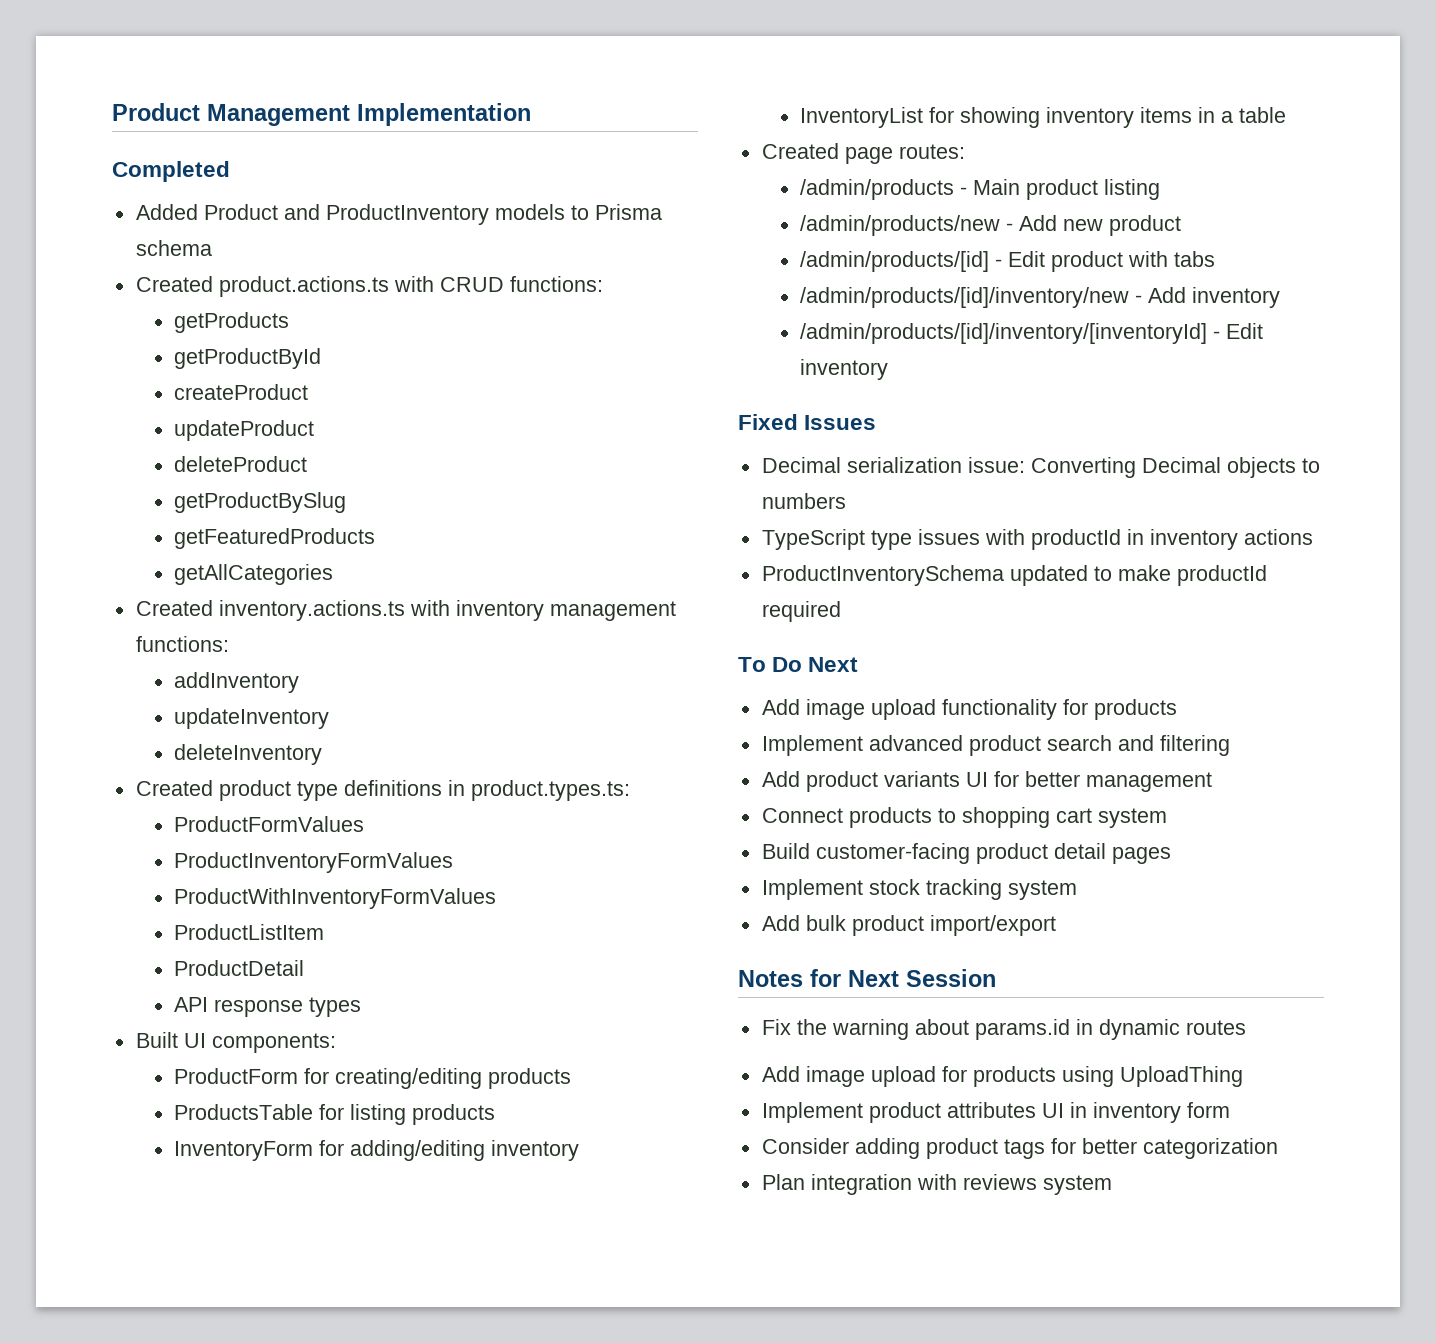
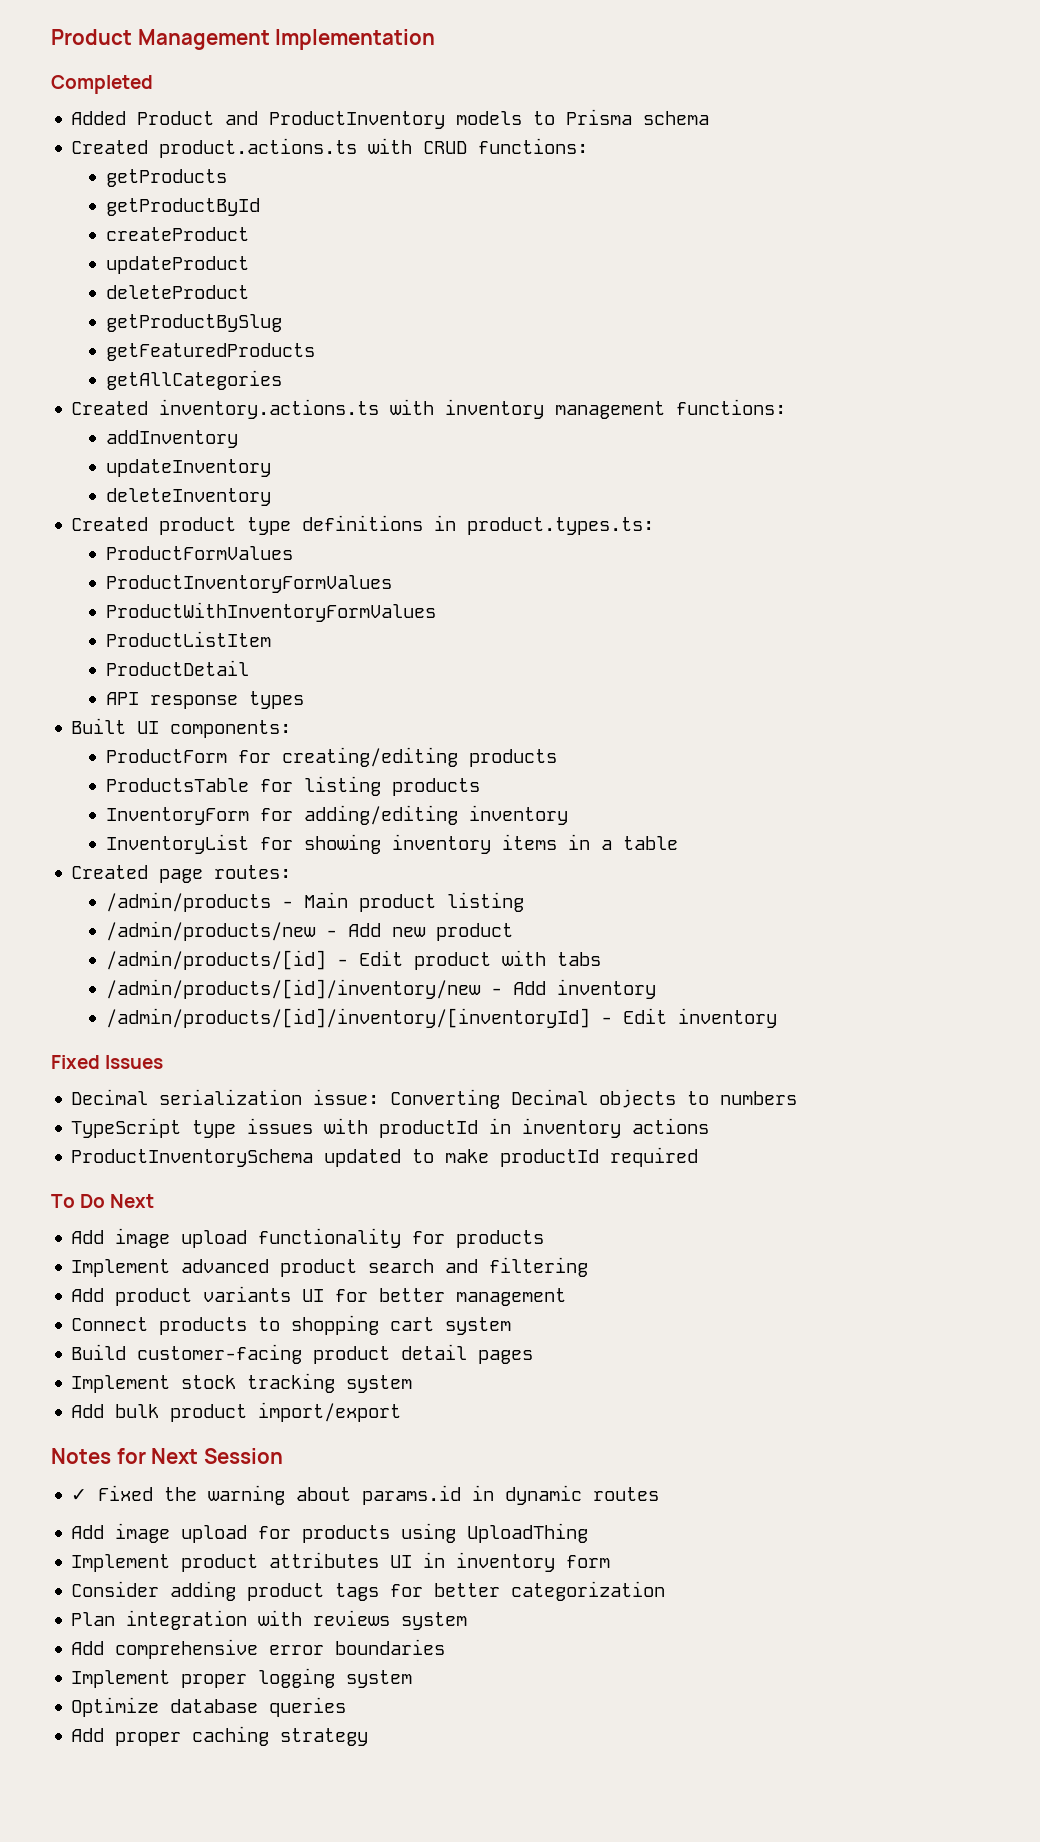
- Fix the warning about params.id in dynamic routes
+ ✓ Fixed the warning about params.id in dynamic routes
+ Add comprehensive error boundaries
+ Implement proper logging system
+ Optimize database queries
+ Add proper caching strategy

